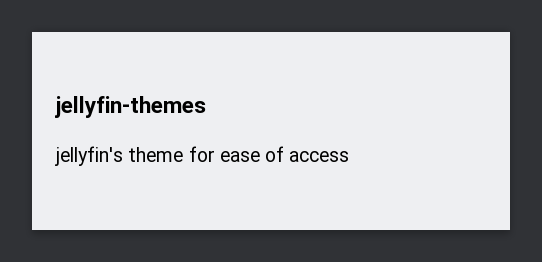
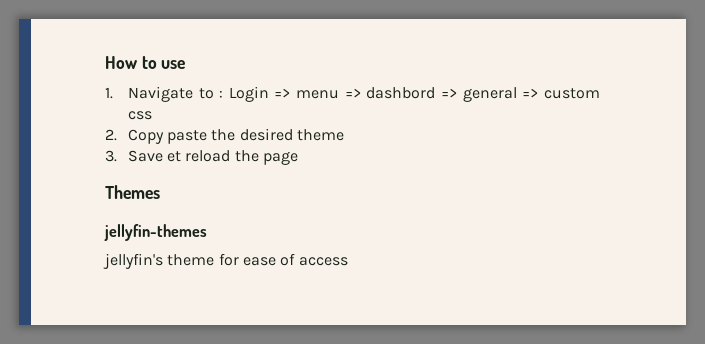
+ How to use
+ 1. Navigate to : Login => menu => dashbord => general => custom css
+ 2. Copy paste the desired theme
+ 3. Save et reload the page
+ Themes

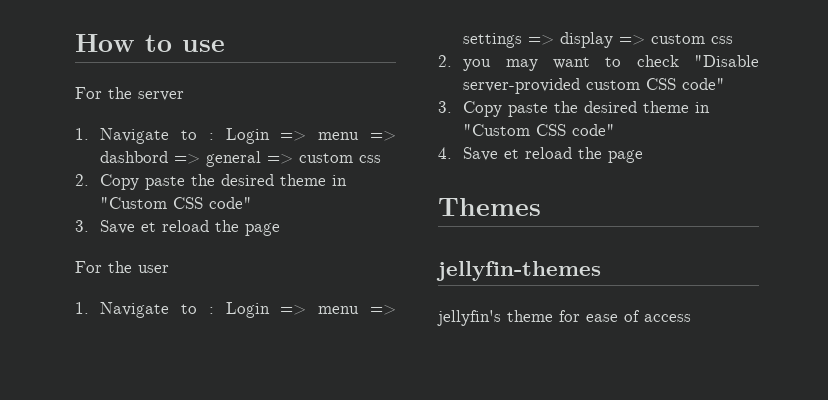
+ For the server
- 2. Copy paste the desired theme
+ 2. Copy paste the desired theme in "Custom CSS code"
  3. Save et reload the page
+ For the user
+ 1. Navigate to : Login => menu => settings => display => custom css
+ 2. you may want to check "Disable server-provided custom CSS code"
+ 3. Copy paste the desired theme in "Custom CSS code"
+ 4. Save et reload the page

